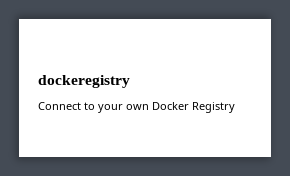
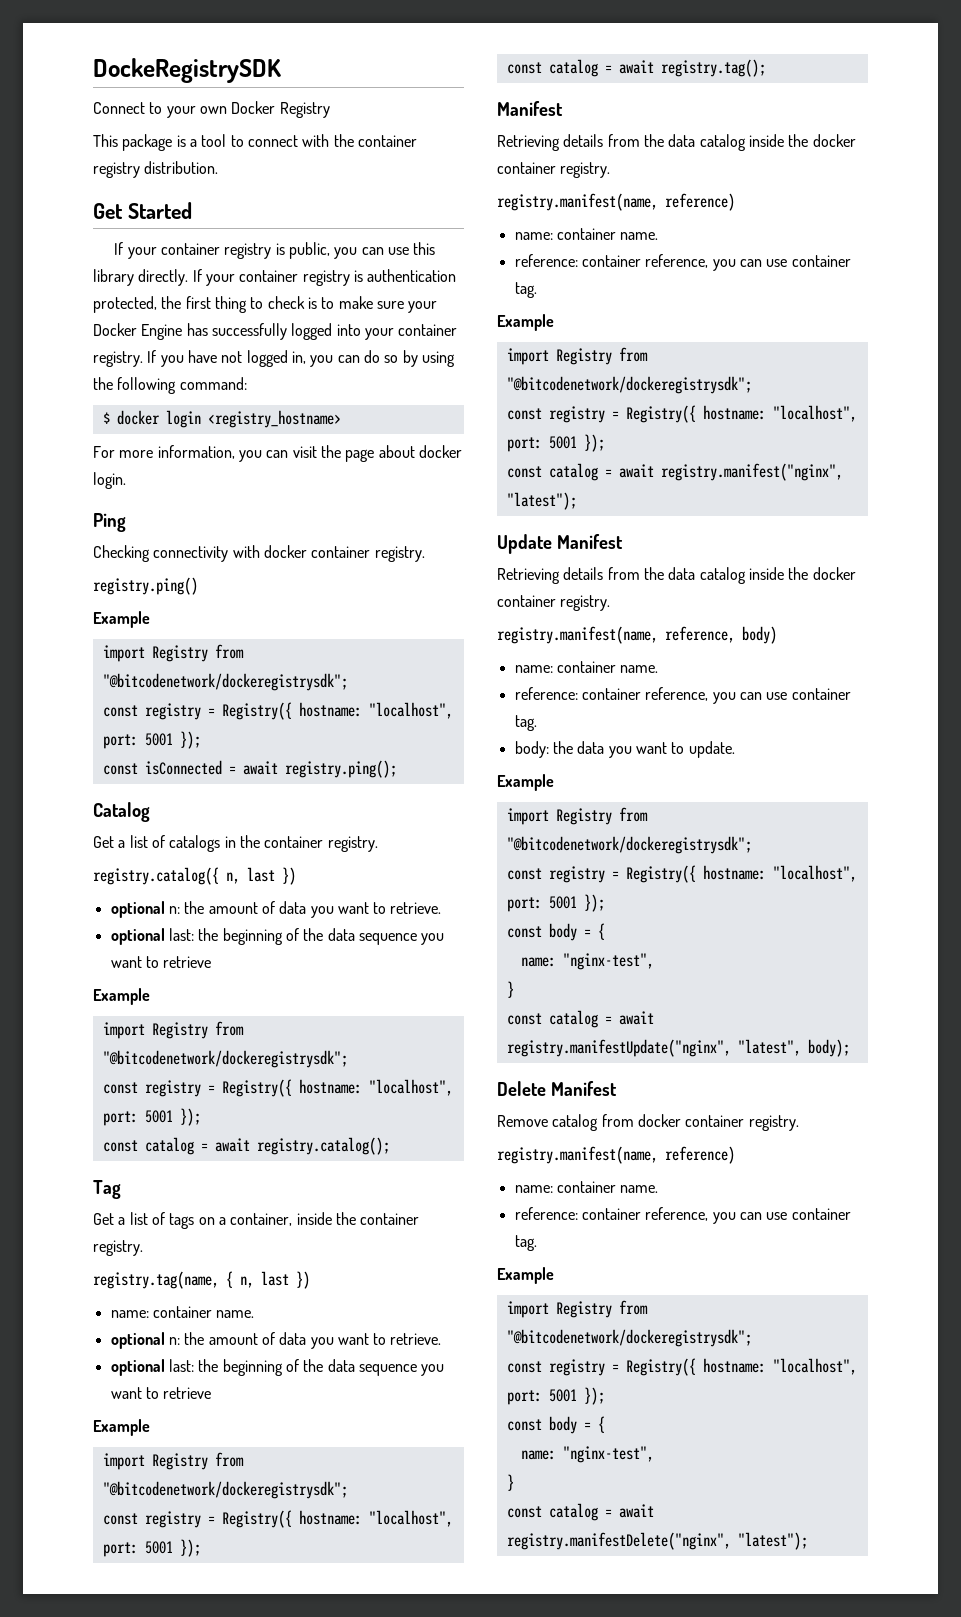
- dockeregistry
+ DockeRegistrySDK
+ This package is a tool to connect with the container registry distribution.
+ Get Started
+ If your container registry is public, you can use this library directly. If your container registry is authentication protected, the first thing to check is to make sure your Docker Engine has successfully logged into your container registry. If you have not logged in, you can do so by using the following command:
+ $ docker login <registry_hostname>
+ For more information, you can visit the page about docker login.
+ Ping
+ Checking connectivity with docker container registry.
+ registry.ping()
+ Example
+ import Registry from "@bitcodenetwork/dockeregistrysdk";
+ const registry = Registry({ hostname: "localhost", port: 5001 });
+ const isConnected = await registry.ping();
+ Catalog
+ Get a list of catalogs in the container registry.
+ registry.catalog({ n, last })
+ optional n: the amount of data you want to retrieve.
+ optional last: the beginning of the data sequence you want to retrieve
+ Example
+ import Registry from "@bitcodenetwork/dockeregistrysdk";
+ const registry = Registry({ hostname: "localhost", port: 5001 });
+ const catalog = await registry.catalog();
+ Tag
+ Get a list of tags on a container, inside the container registry.
+ registry.tag(name, { n, last })
+ name: container name.
+ optional n: the amount of data you want to retrieve.
+ optional last: the beginning of the data sequence you want to retrieve
+ Example
+ import Registry from "@bitcodenetwork/dockeregistrysdk";
+ const registry = Registry({ hostname: "localhost", port: 5001 });
+ const catalog = await registry.tag();
+ Manifest
+ Retrieving details from the data catalog inside the docker container registry.
+ registry.manifest(name, reference)
+ name: container name.
+ reference: container reference, you can use container tag.
+ Example
+ import Registry from "@bitcodenetwork/dockeregistrysdk";
+ const registry = Registry({ hostname: "localhost", port: 5001 });
+ const catalog = await registry.manifest("nginx", "latest");
+ Update Manifest
+ Retrieving details from the data catalog inside the docker container registry.
+ registry.manifest(name, reference, body)
+ name: container name.
+ reference: container reference, you can use container tag.
+ body: the data you want to update.
+ Example
+ import Registry from "@bitcodenetwork/dockeregistrysdk";
+ const registry = Registry({ hostname: "localhost", port: 5001 });
+ const body = {
+ name: "nginx-test",
+ }
+ const catalog = await registry.manifestUpdate("nginx", "latest", body);
+ Delete Manifest
+ Remove catalog from docker container registry.
+ registry.manifest(name, reference)
+ name: container name.
+ reference: container reference, you can use container tag.
+ Example
+ import Registry from "@bitcodenetwork/dockeregistrysdk";
+ const registry = Registry({ hostname: "localhost", port: 5001 });
+ const body = {
+ name: "nginx-test",
+ }
+ const catalog = await registry.manifestDelete("nginx", "latest");

